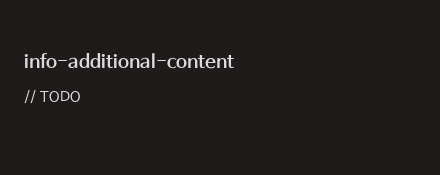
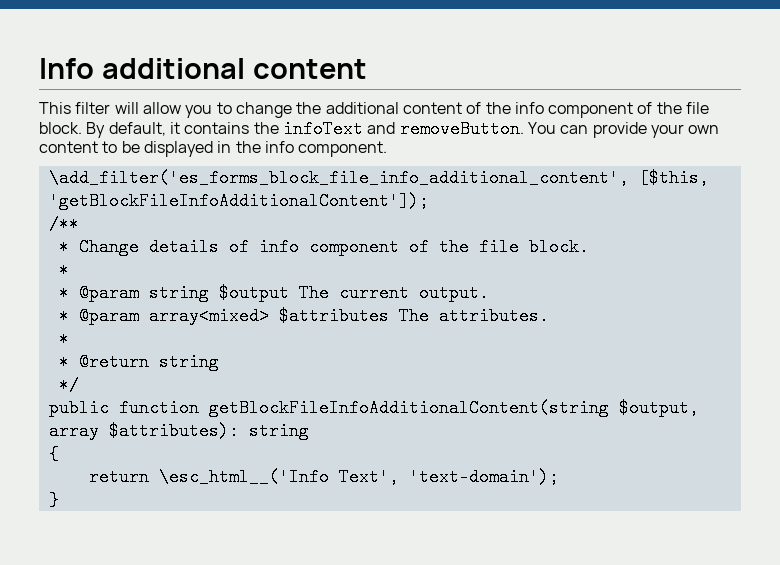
- info-additional-content
- // TODO
+ Info additional content
+ This filter will allow you to change the additional content of the info component of the file block. By default, it contains the infoText and removeButton. You can provide your own content to be displayed in the info component.
+ \add_filter('es_forms_block_file_info_additional_content', [$this, 'getBlockFileInfoAdditionalContent']);
+ /**
+ * Change details of info component of the file block.
+ *
+ * @param string $output The current output.
+ * @param array<mixed> $attributes The attributes.
+ *
+ * @return string
+ */
+ public function getBlockFileInfoAdditionalContent(string $output, array $attributes): string
+ {
+ return \esc_html__('Info Text', 'text-domain');
+ }

